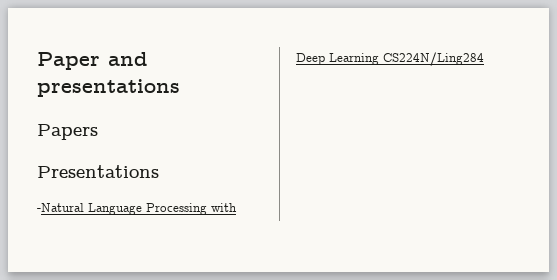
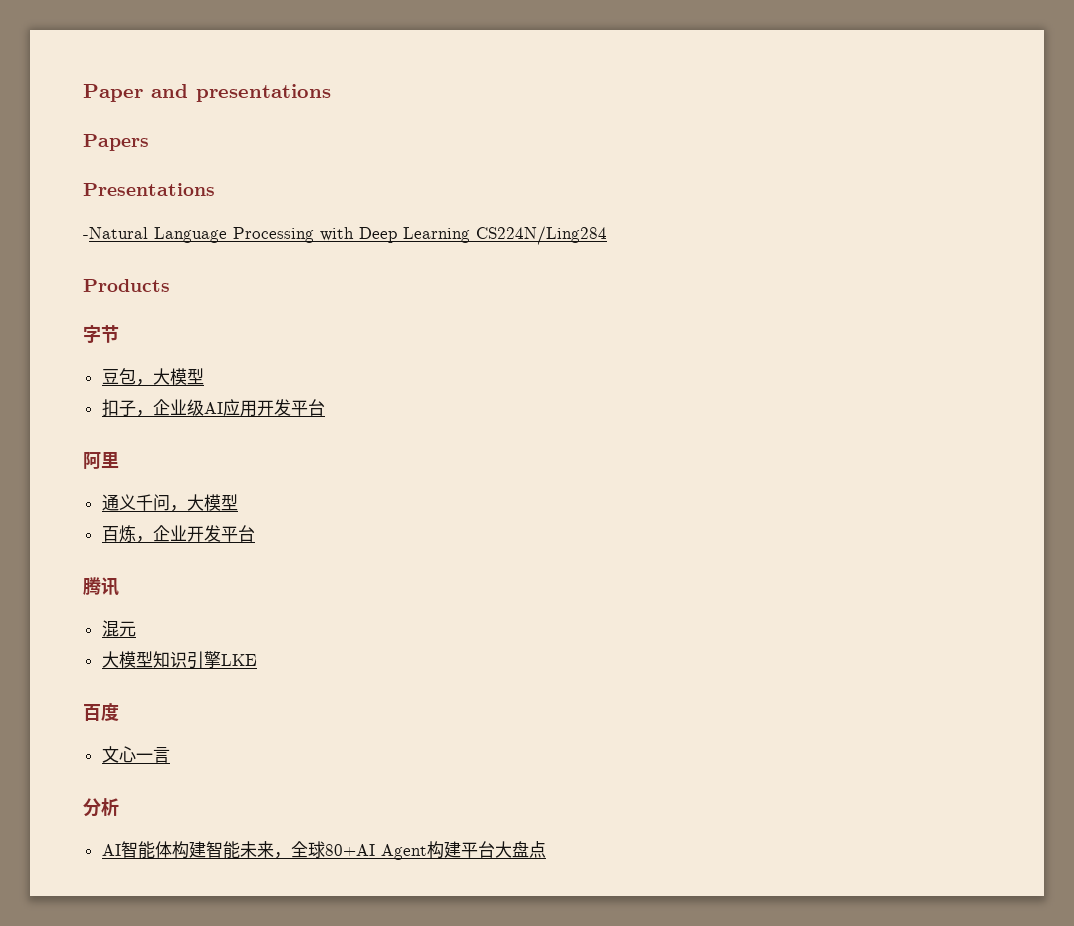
+ Products
+ 字节
+ 豆包，大模型
+ 扣子，企业级AI应用开发平台
+ 阿里
+ 通义千问，大模型
+ 百炼，企业开发平台
+ 腾讯
+ 混元
+ 大模型知识引擎LKE
+ 百度
+ 文心一言
+ 分析
+ AI智能体构建智能未来，全球80+AI Agent构建平台大盘点

